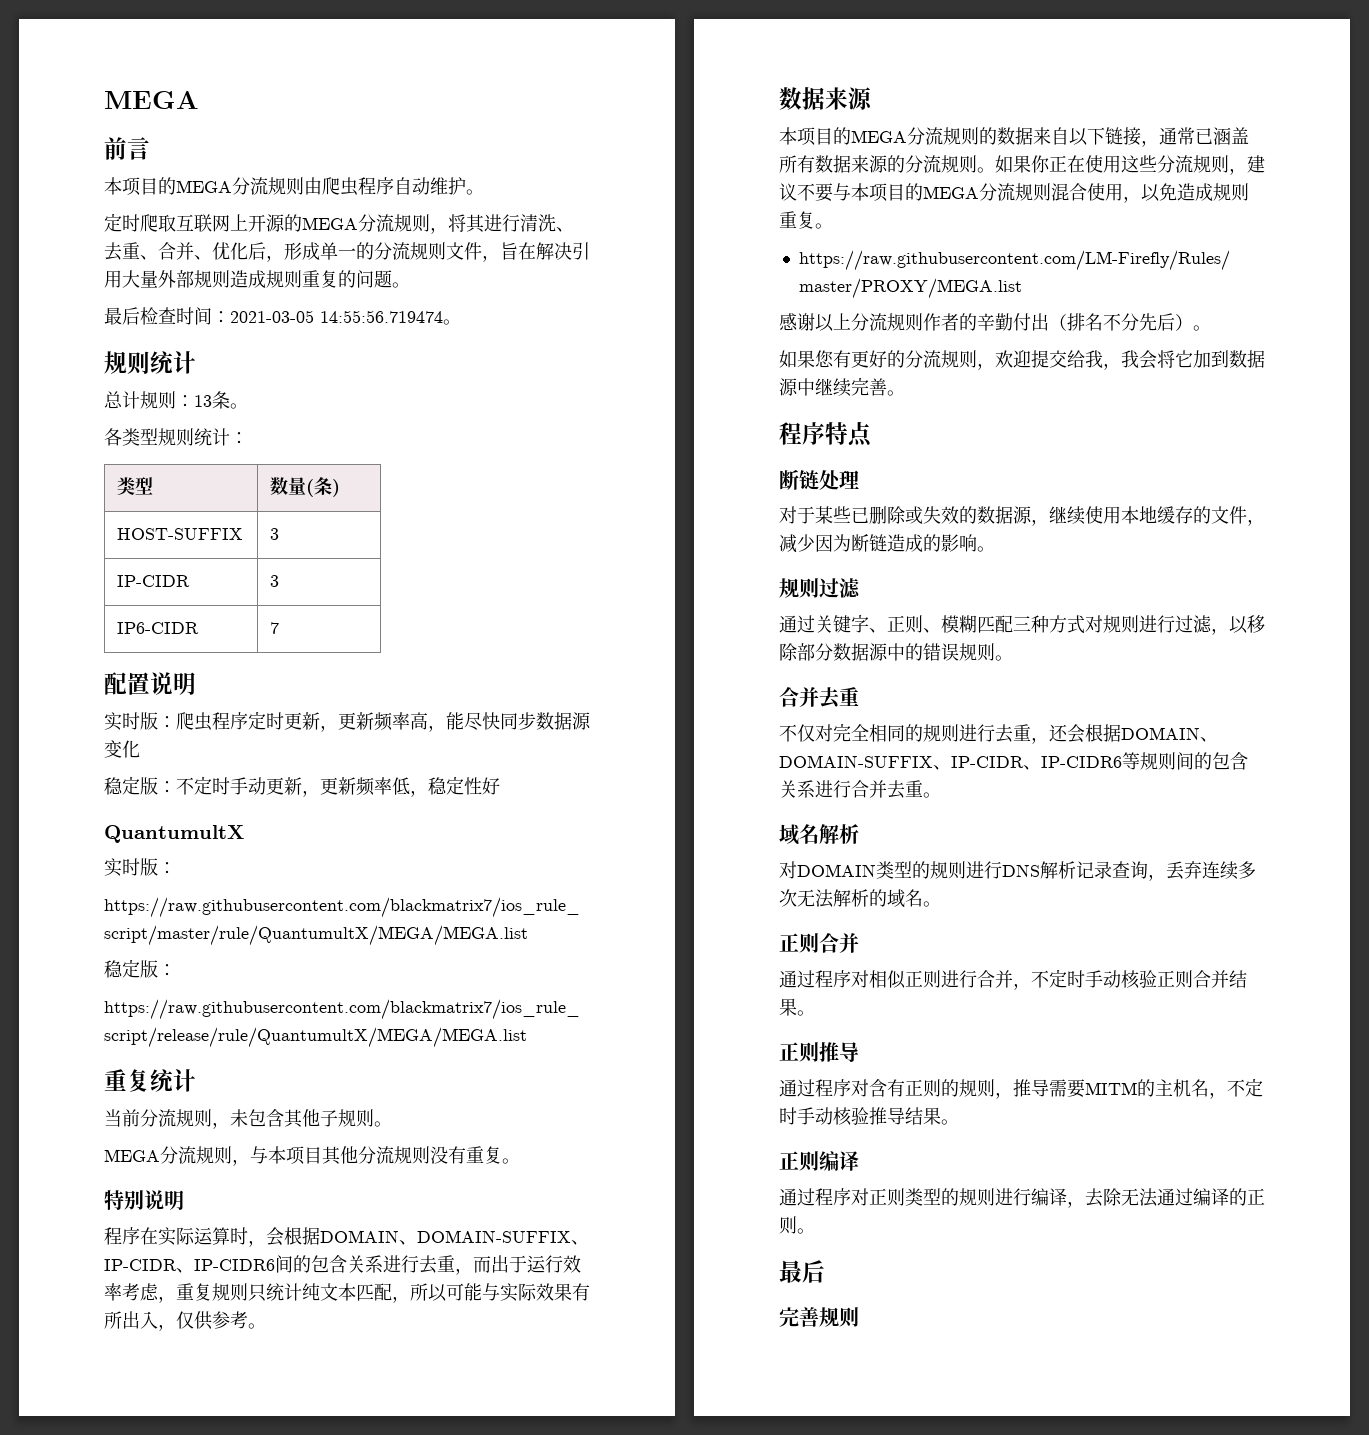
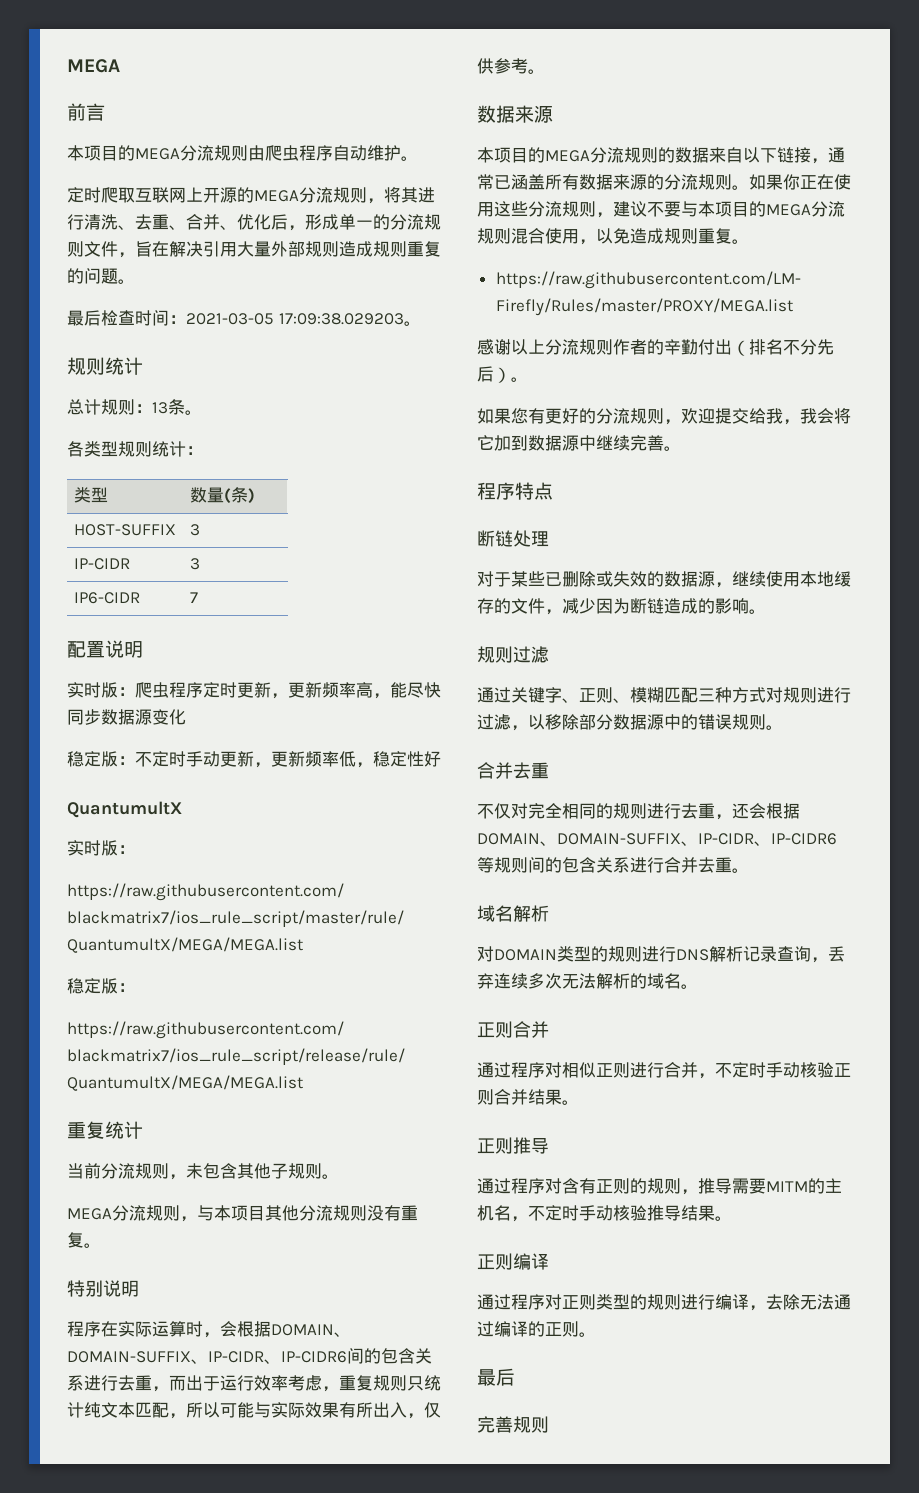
- 最后检查时间：2021-03-05 14:55:56.719474。
+ 最后检查时间：2021-03-05 17:09:38.029203。

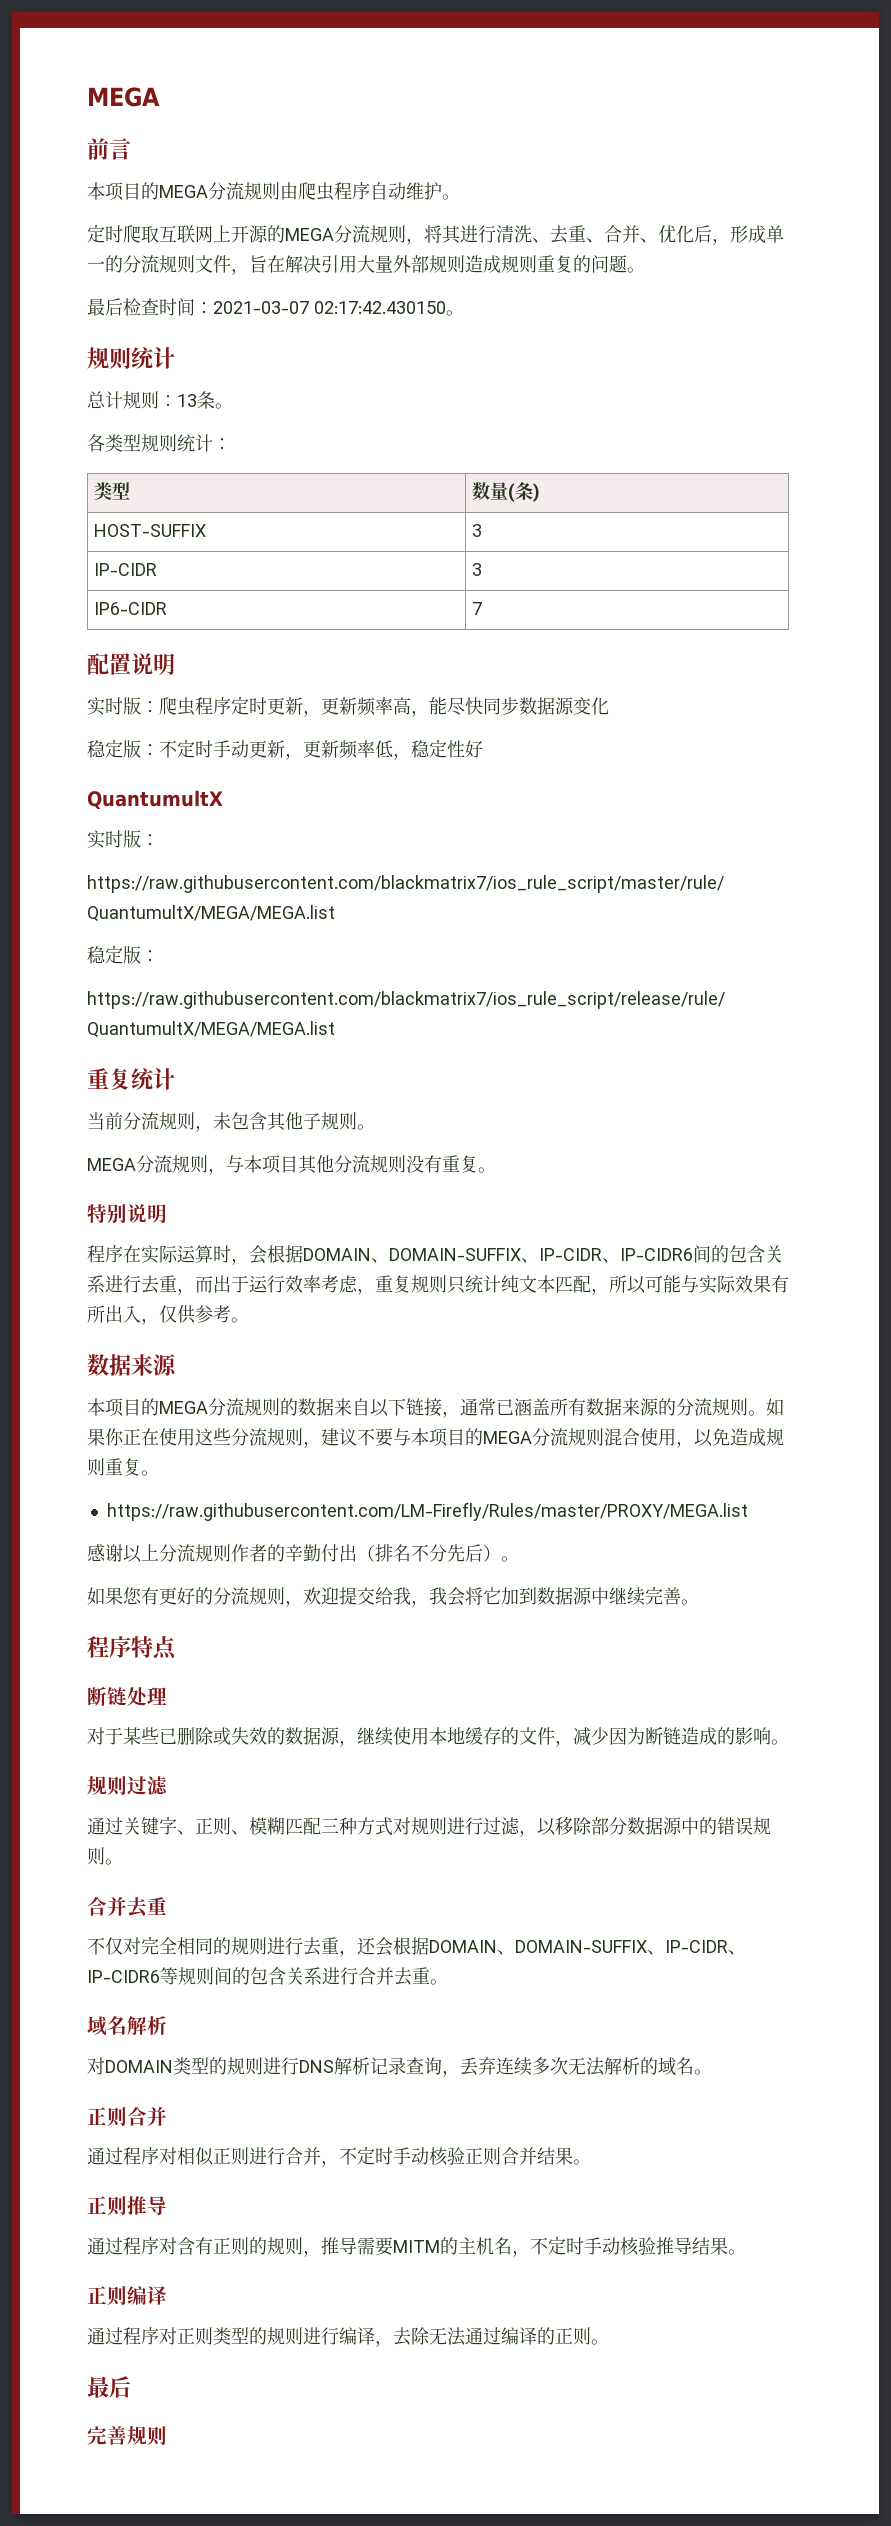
- 最后检查时间：2021-03-05 17:09:38.029203。
+ 最后检查时间：2021-03-07 02:17:42.430150。

